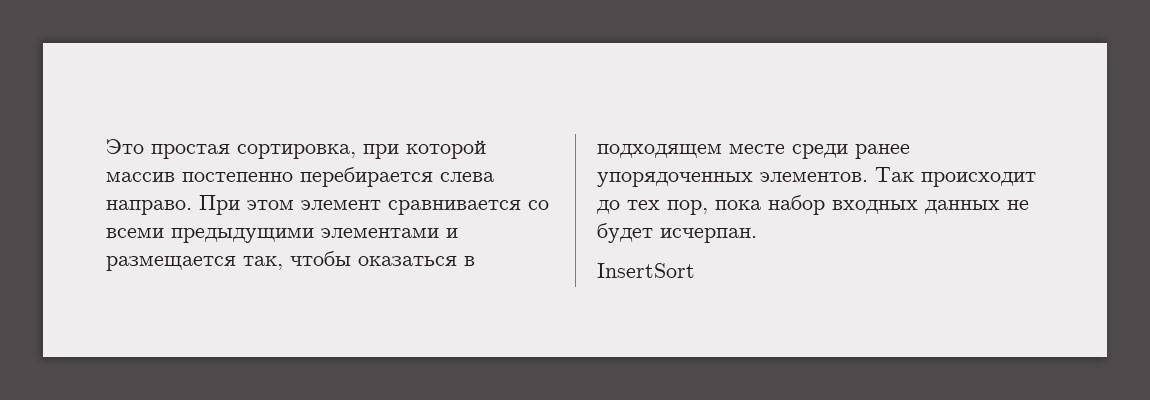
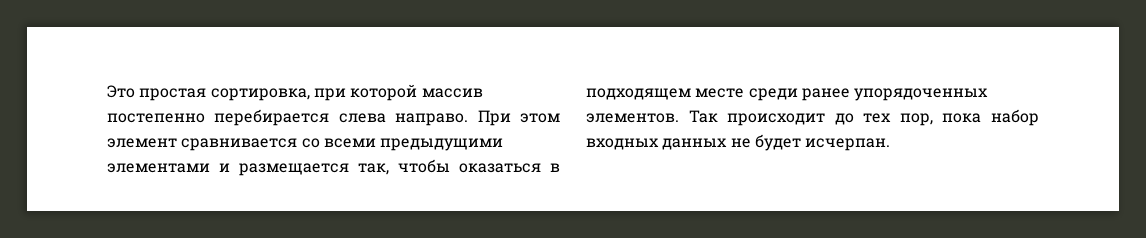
- InsertSort

